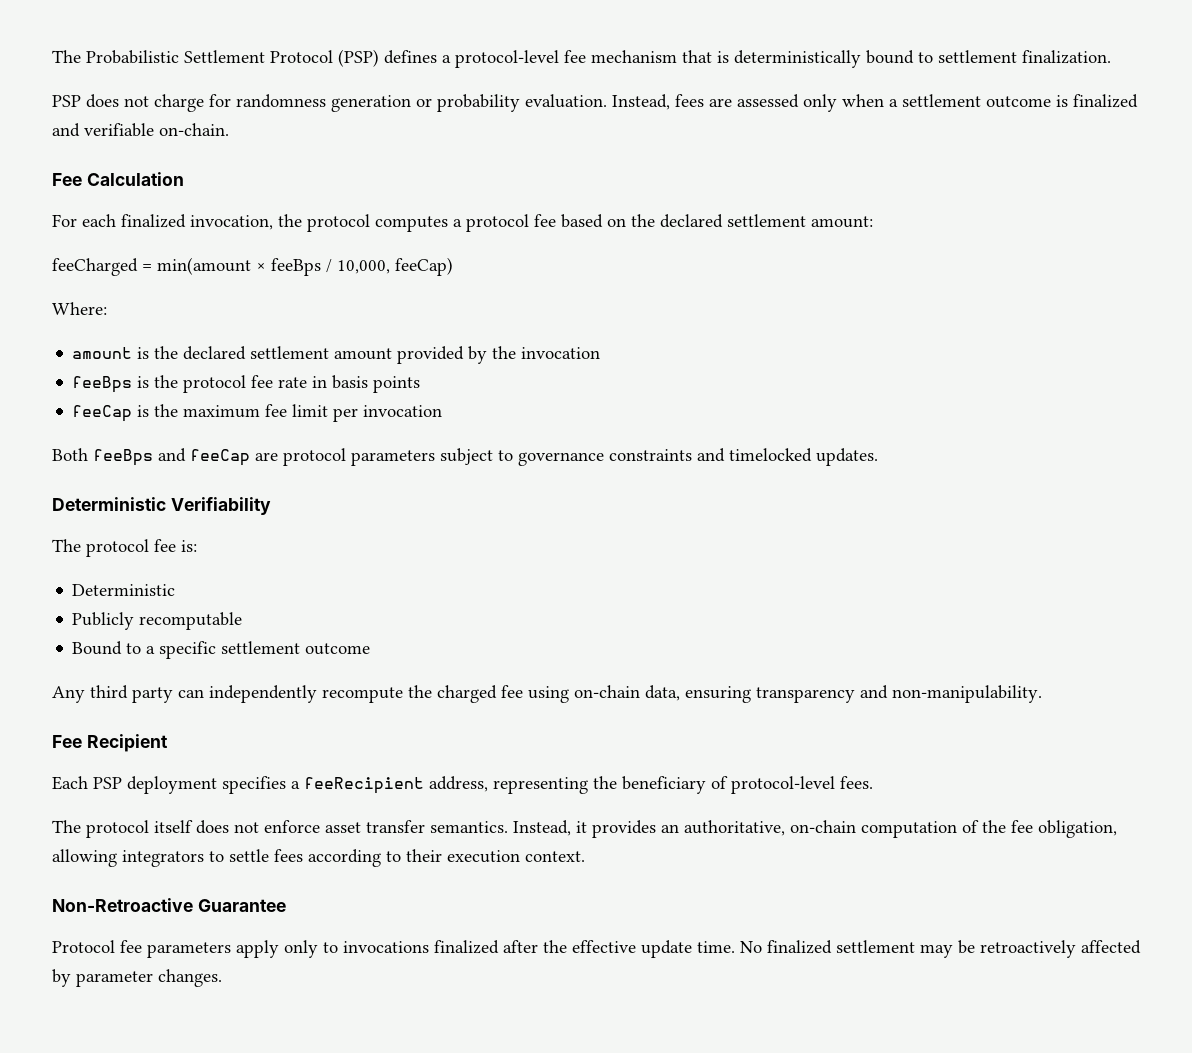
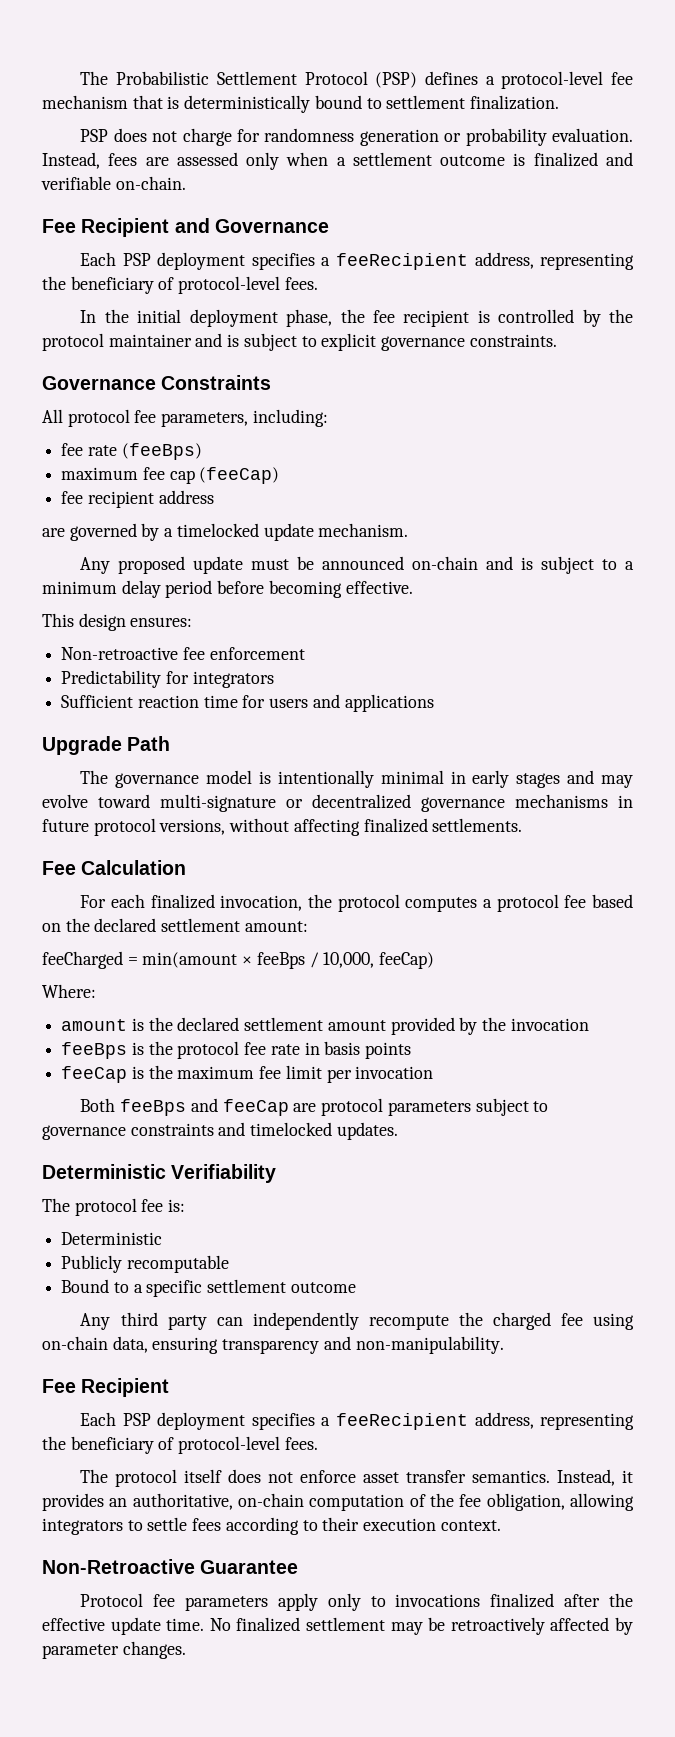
+ Fee Recipient and Governance
+ Each PSP deployment specifies a feeRecipient address, representing the beneficiary of protocol-level fees.
+ In the initial deployment phase, the fee recipient is controlled by the protocol maintainer and is subject to explicit governance constraints.
+ Governance Constraints
+ All protocol fee parameters, including:
+ fee rate (feeBps)
+ maximum fee cap (feeCap)
+ fee recipient address
+ are governed by a timelocked update mechanism.
+ Any proposed update must be announced on-chain and is subject to a minimum delay period before becoming effective.
+ This design ensures:
+ Non-retroactive fee enforcement
+ Predictability for integrators
+ Sufficient reaction time for users and applications
+ Upgrade Path
+ The governance model is intentionally minimal in early stages and may evolve toward multi-signature or decentralized governance mechanisms in future protocol versions, without affecting finalized settlements.

